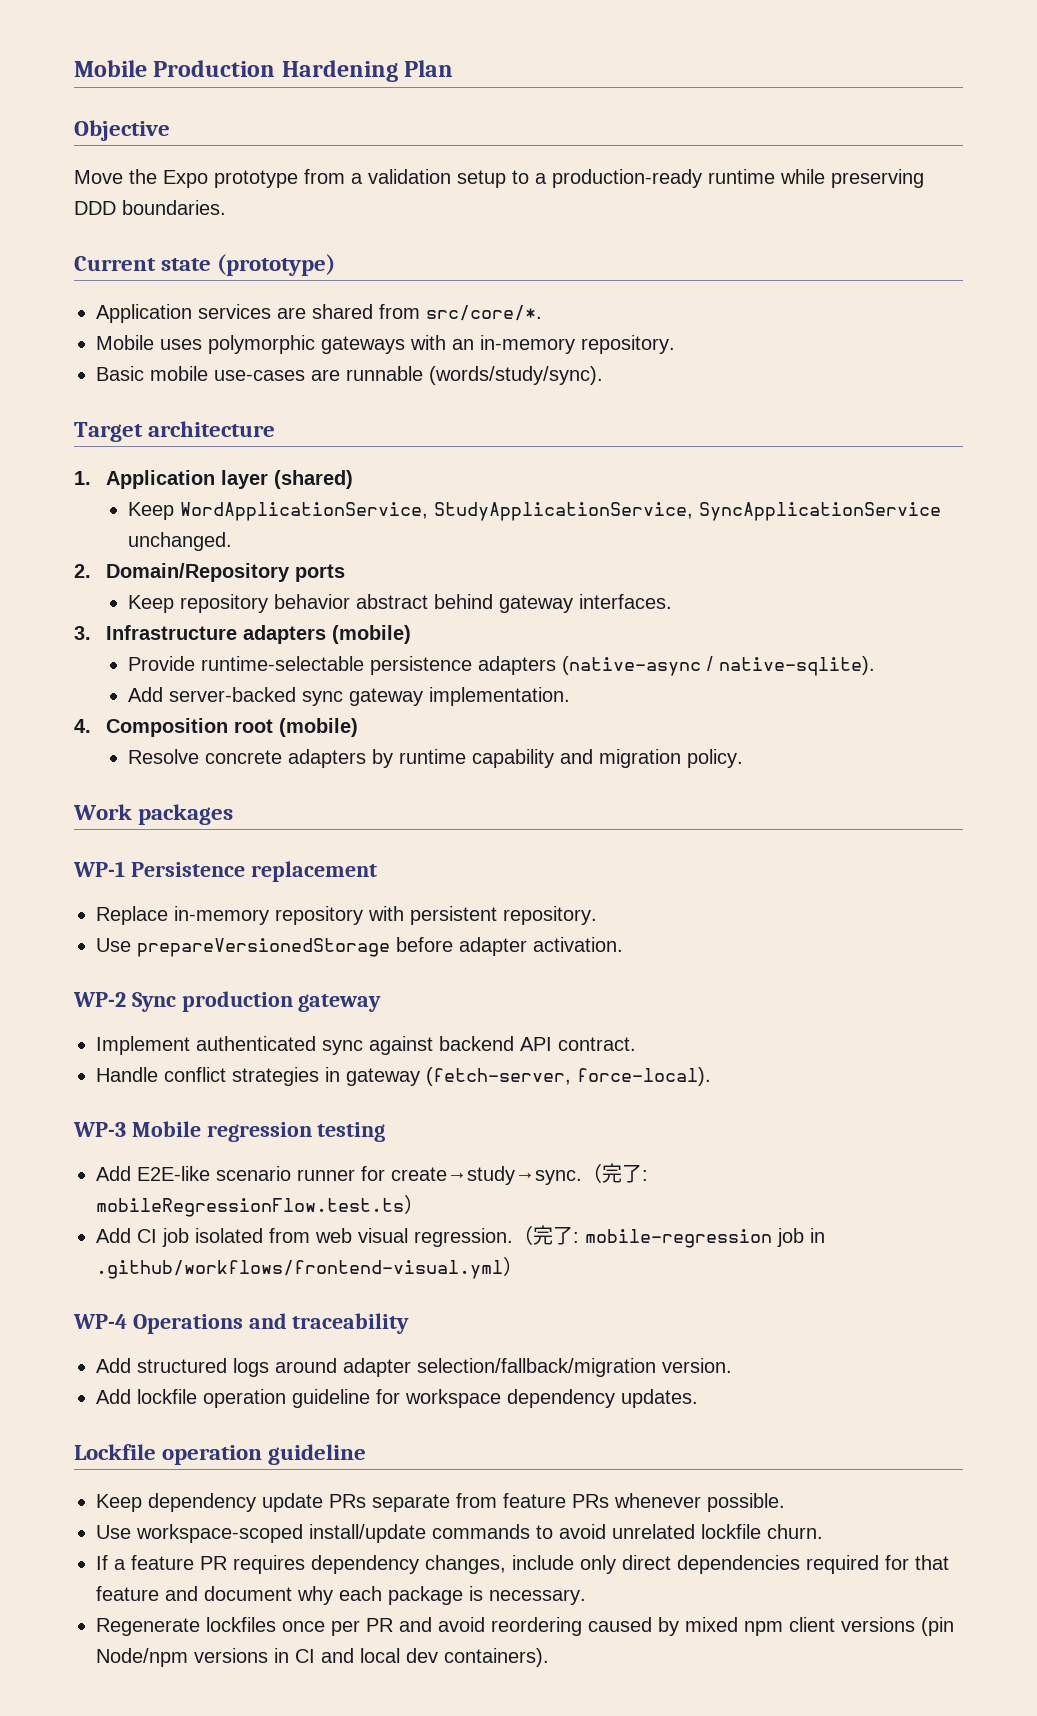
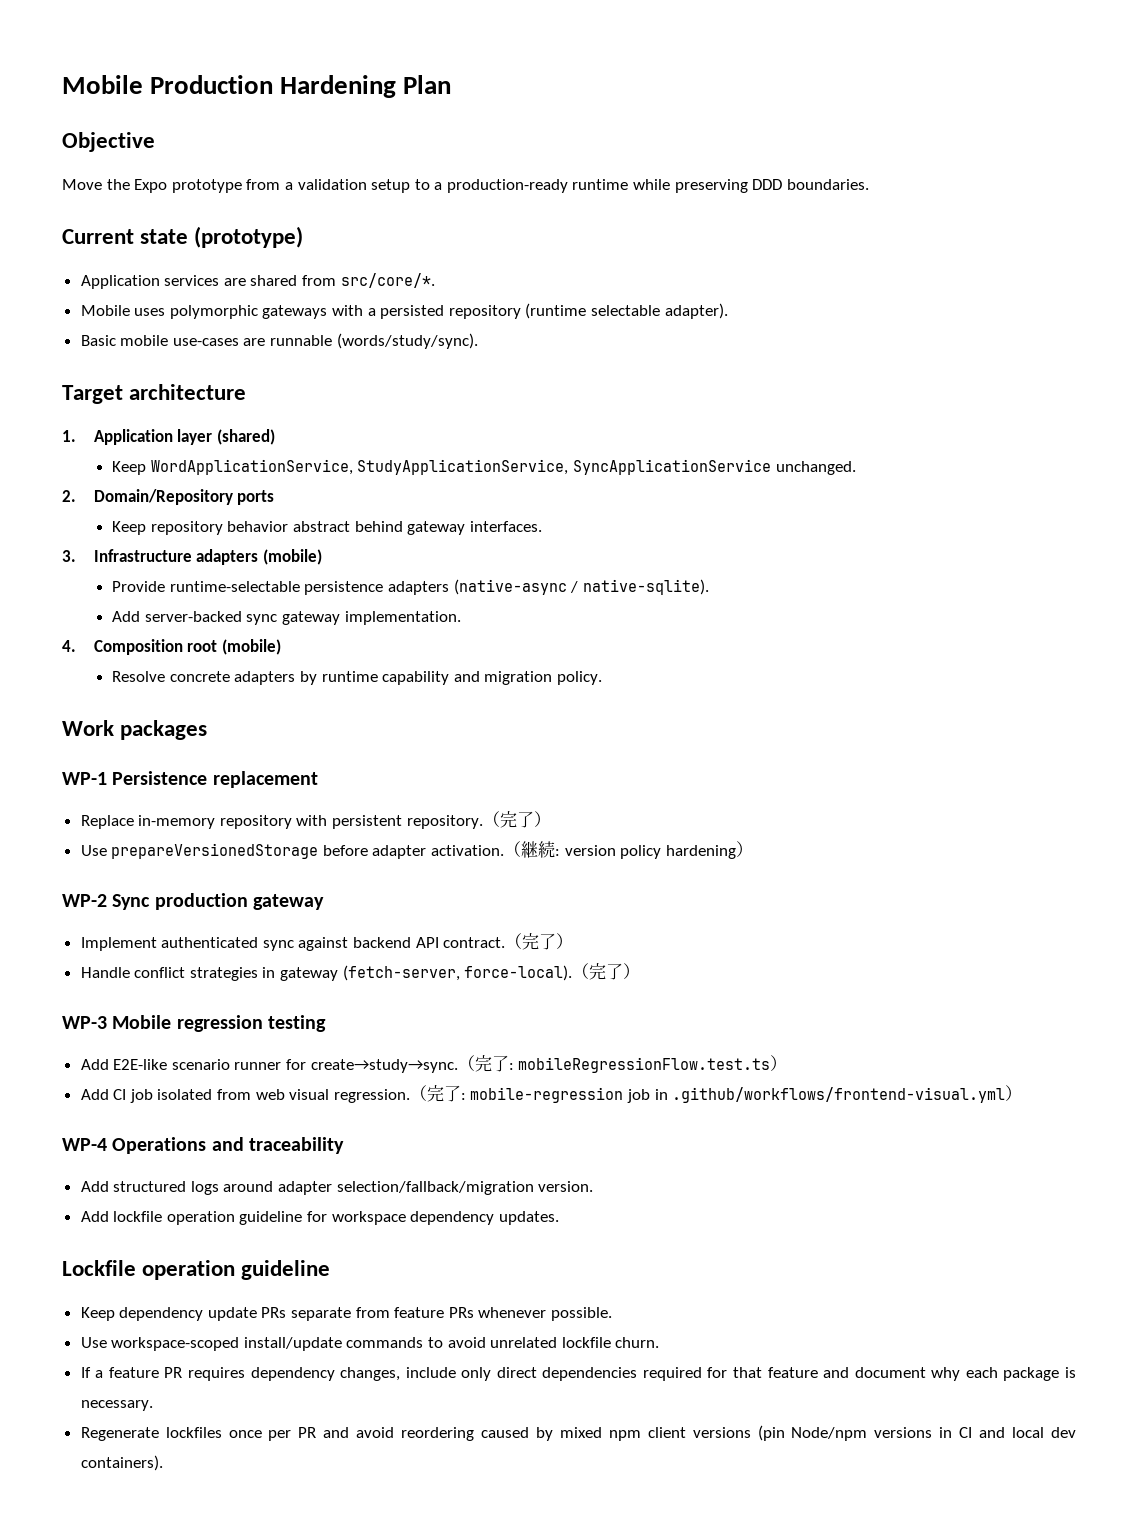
- Mobile uses polymorphic gateways with an in-memory repository.
+ Mobile uses polymorphic gateways with a persisted repository (runtime selectable adapter).
- Replace in-memory repository with persistent repository.
+ Replace in-memory repository with persistent repository.（完了）
+ （継続: version policy hardening）
- Implement authenticated sync against backend API contract.
+ Implement authenticated sync against backend API contract.（完了）
- Handle conflict strategies in gateway (fetch-server, force-local).
+ Handle conflict strategies in gateway (fetch-server, force-local).（完了）

